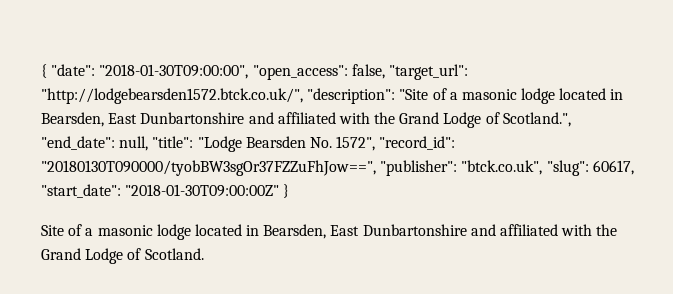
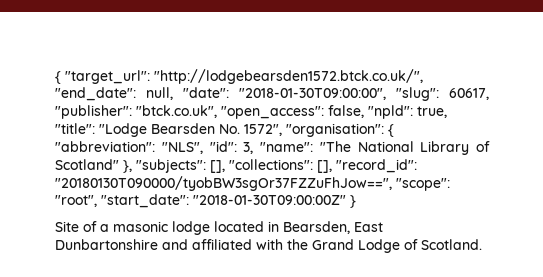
- { "date": "2018-01-30T09:00:00", "open_access": false, "target_url": "http://lodgebearsden1572.btck.co.uk/", "description": "Site of a masonic lodge located in Bearsden, East Dunbartonshire and affiliated with the Grand Lodge of Scotland.", "end_date": null, "title": "Lodge Bearsden No. 1572", "record_id": "20180130T090000/tyobBW3sgOr37FZZuFhJow==", "publisher": "btck.co.uk", "slug": 60617, "start_date": "2018-01-30T09:00:00Z" }
+ { "target_url": "http://lodgebearsden1572.btck.co.uk/", "end_date": null, "date": "2018-01-30T09:00:00", "slug": 60617, "publisher": "btck.co.uk", "open_access": false, "npld": true, "title": "Lodge Bearsden No. 1572", "organisation": { "abbreviation": "NLS", "id": 3, "name": "The National Library of Scotland" }, "subjects": [], "collections": [], "record_id": "20180130T090000/tyobBW3sgOr37FZZuFhJow==", "scope": "root", "start_date": "2018-01-30T09:00:00Z" }

